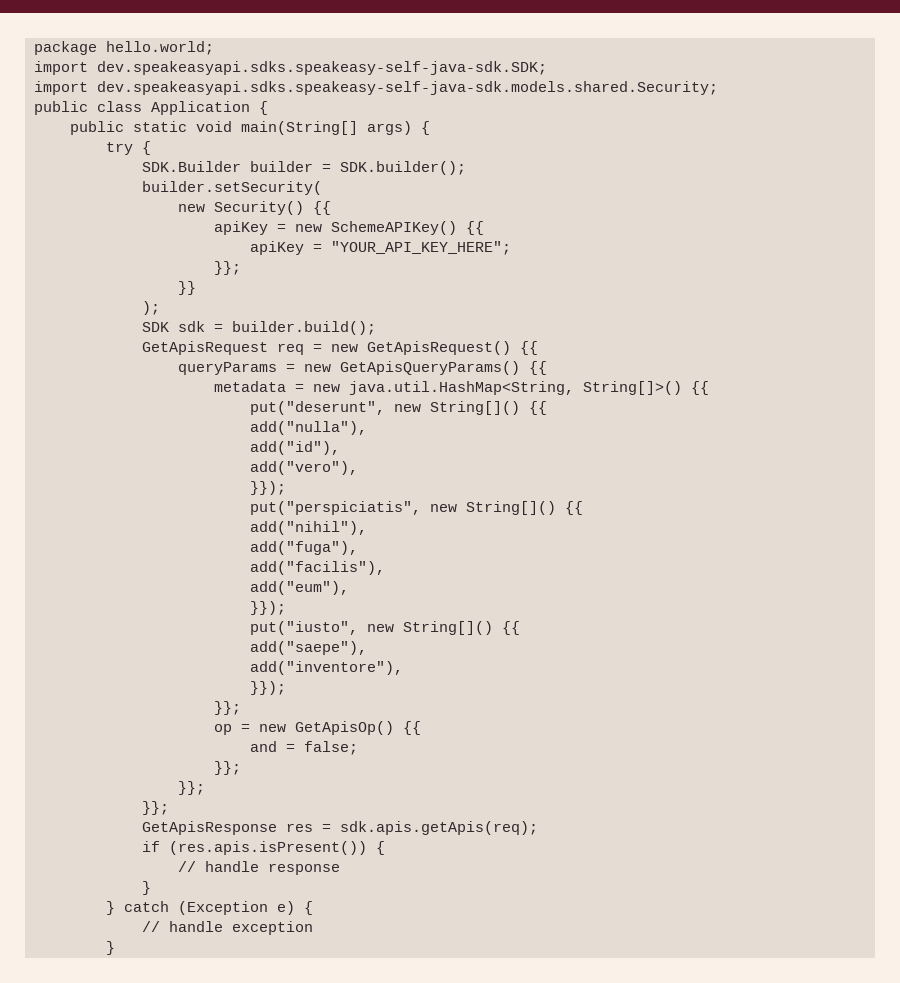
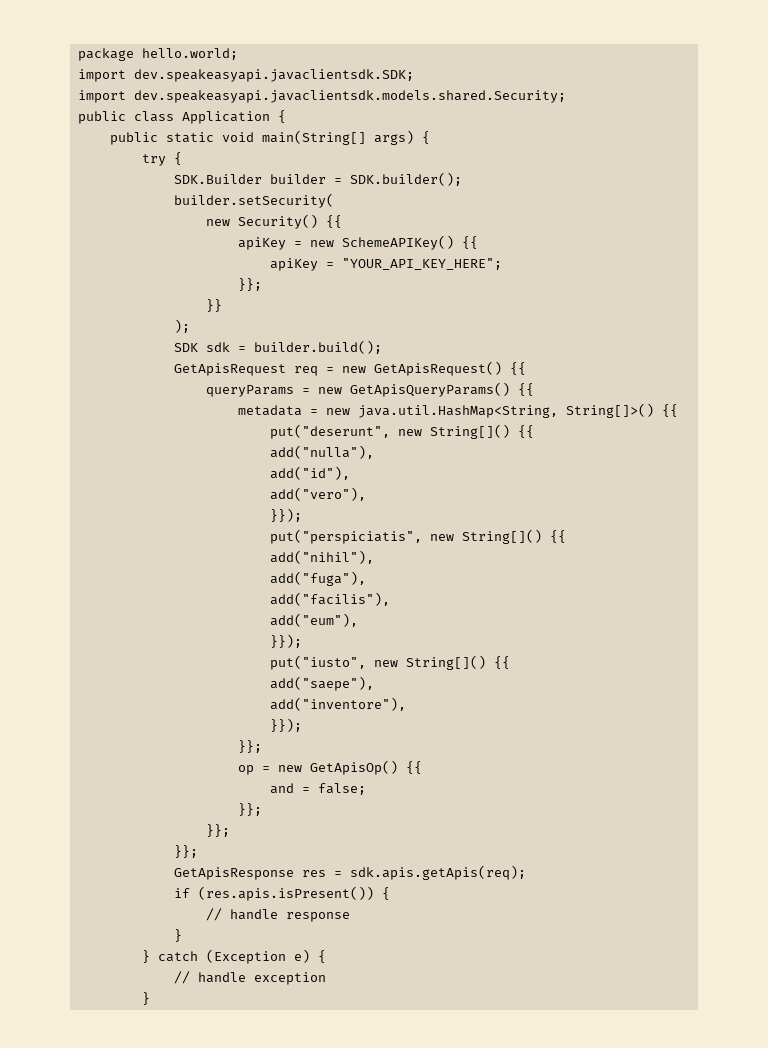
- import dev.speakeasyapi.sdks.speakeasy-self-java-sdk.SDK;
- import dev.speakeasyapi.sdks.speakeasy-self-java-sdk.models.shared.Security;
+ import dev.speakeasyapi.javaclientsdk.SDK;
+ import dev.speakeasyapi.javaclientsdk.models.shared.Security;

